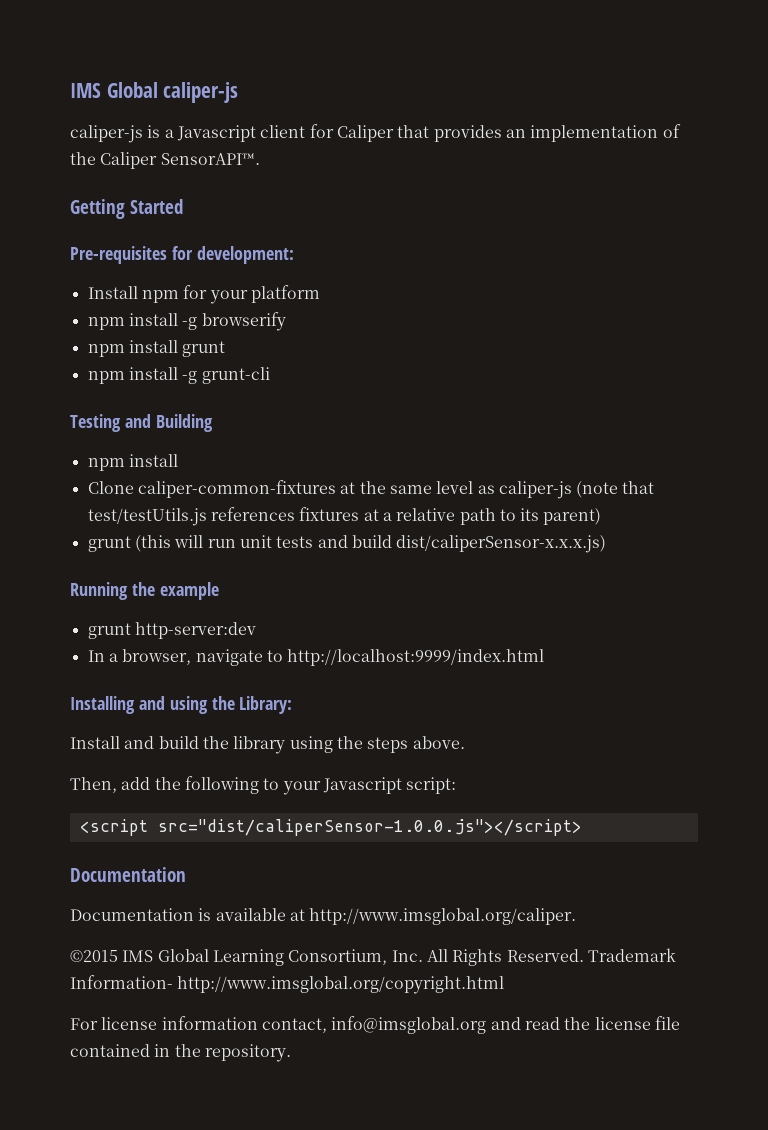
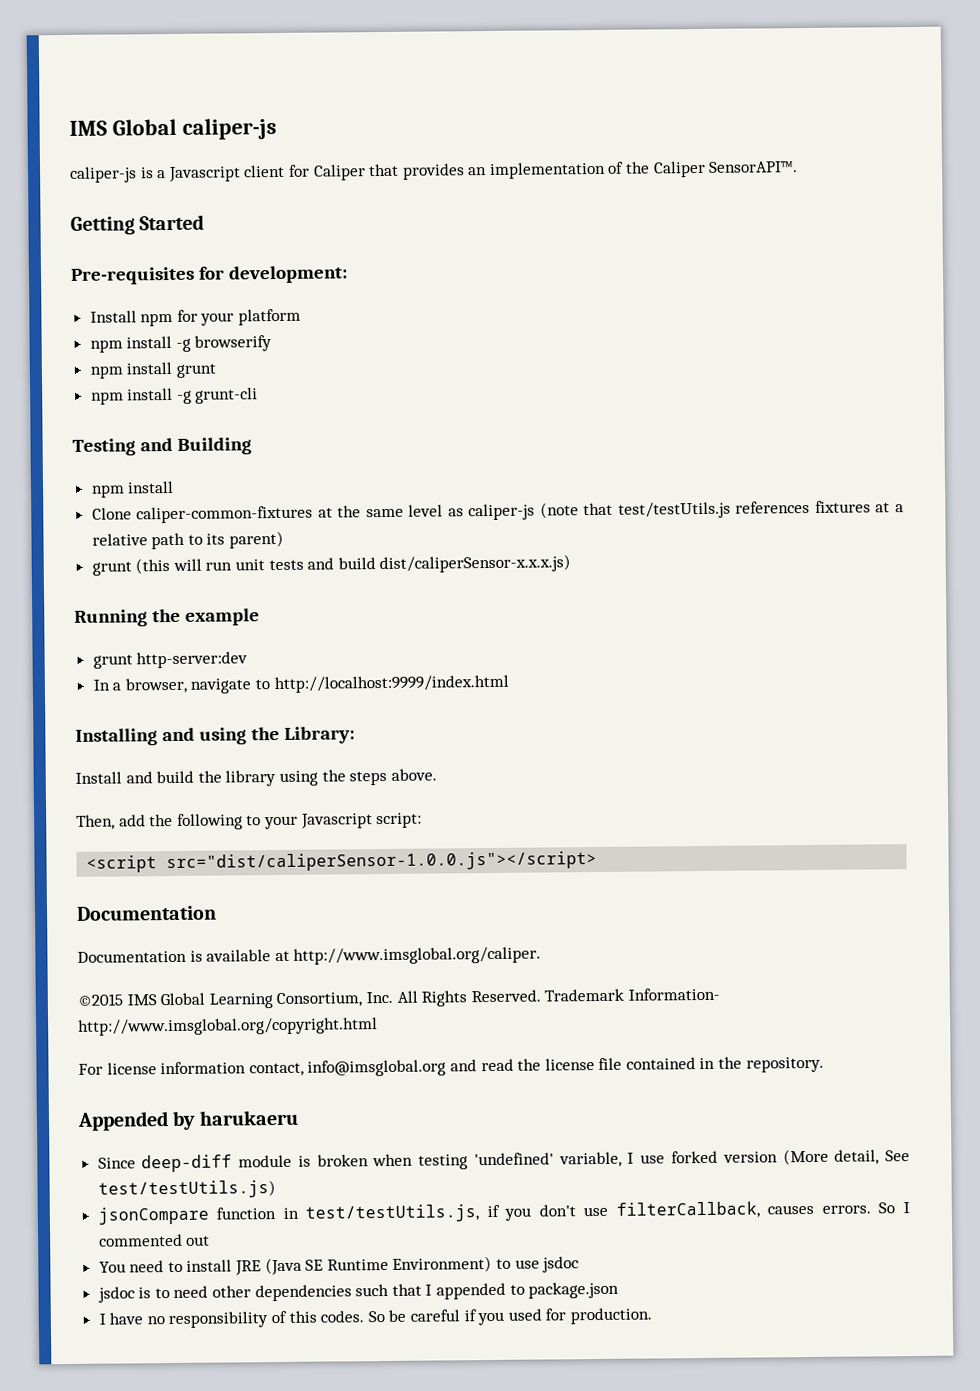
+ Appended by harukaeru
+ Since deep-diff module is broken when testing 'undefined' variable, I use forked version (More detail, See test/testUtils.js)
+ jsonCompare function in test/testUtils.js, if you don't use filterCallback, causes errors. So I commented out
+ You need to install JRE (Java SE Runtime Environment) to use jsdoc
+ jsdoc is to need other dependencies such that I appended to package.json
+ I have no responsibility of this codes. So be careful if you used for production.

